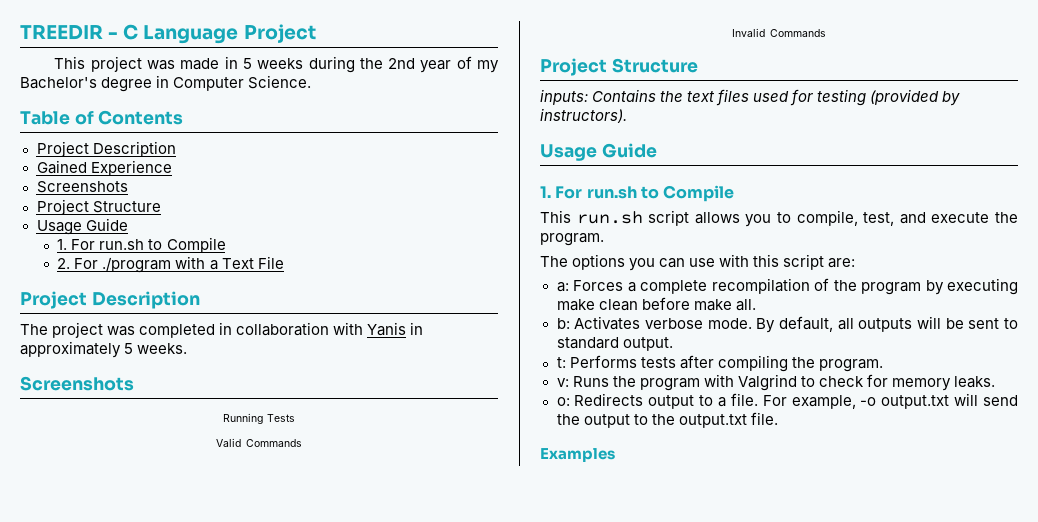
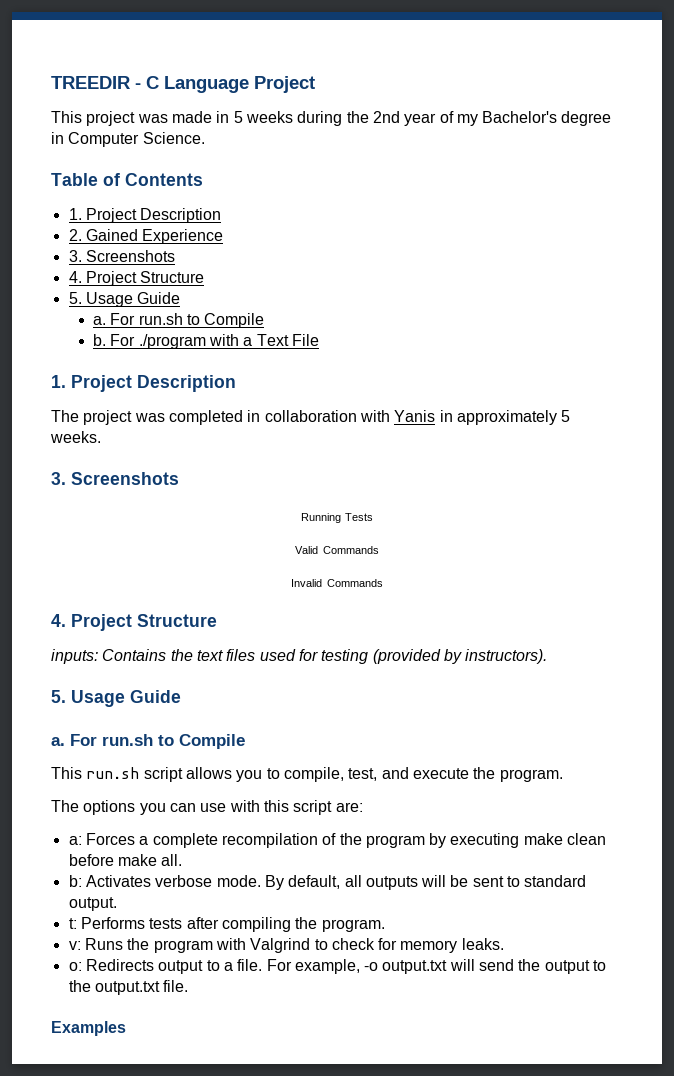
  Table of Contents
- Project Description
- Gained Experience
- Screenshots
- Project Structure
- Usage Guide
- 1. For run.sh to Compile
- 2. For ./program with a Text File
- Project Description
+ 1. Project Description
+ 2. Gained Experience
+ 3. Screenshots
+ 4. Project Structure
+ 5. Usage Guide
+ a. For run.sh to Compile
+ b. For ./program with a Text File
+ 1. Project Description
  The project was completed in collaboration with Yanis in approximately 5 weeks.
- Screenshots
+ 3. Screenshots
  Invalid Commands
- Project Structure
+ 4. Project Structure
  inputs: Contains the text files used for testing (provided by instructors).
- Usage Guide
- 1. For run.sh to Compile
+ 5. Usage Guide
+ a. For run.sh to Compile

